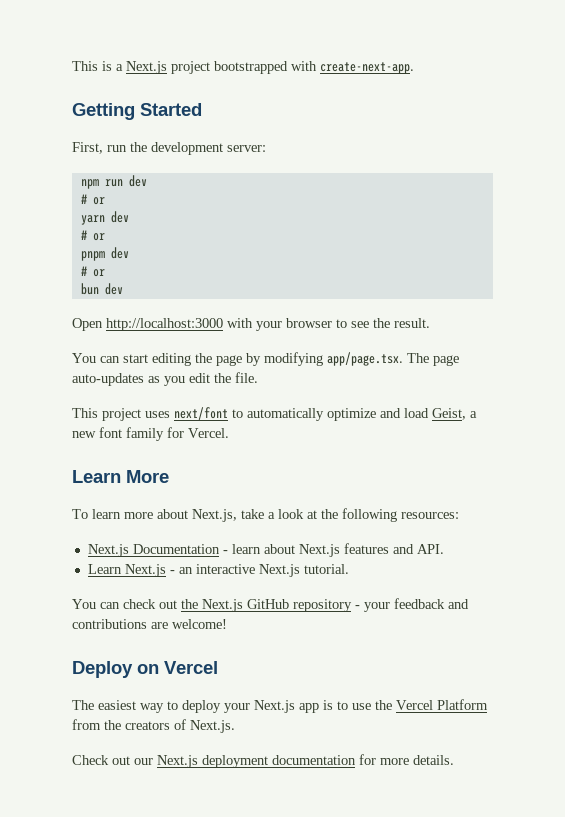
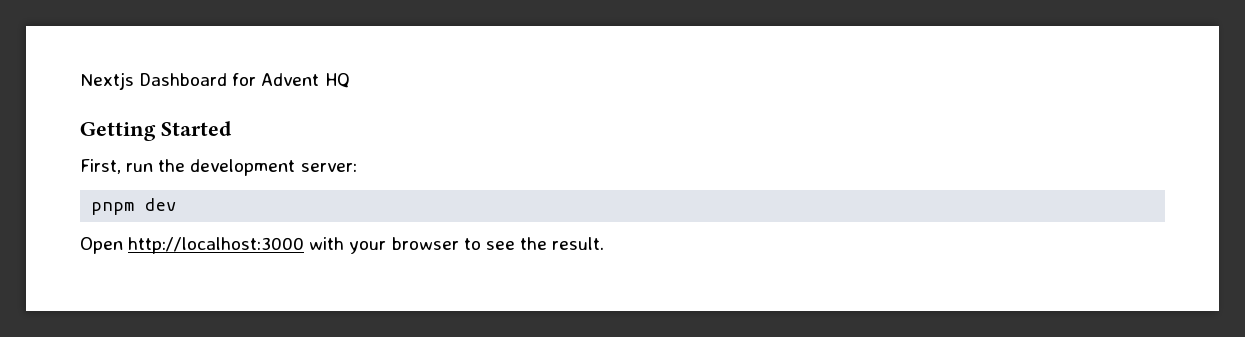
- This is a Next.js project bootstrapped with create-next-app.
+ Nextjs Dashboard for Advent HQ
- npm run dev
- # or
- yarn dev
- # or
  pnpm dev
- # or
- bun dev
- You can start editing the page by modifying app/page.tsx. The page auto-updates as you edit the file.
- This project uses next/font to automatically optimize and load Geist, a new font family for Vercel.
- Learn More
- To learn more about Next.js, take a look at the following resources:
- Next.js Documentation - learn about Next.js features and API.
- Learn Next.js - an interactive Next.js tutorial.
- You can check out the Next.js GitHub repository - your feedback and contributions are welcome!
- Deploy on Vercel
- The easiest way to deploy your Next.js app is to use the Vercel Platform from the creators of Next.js.
- Check out our Next.js deployment documentation for more details.

